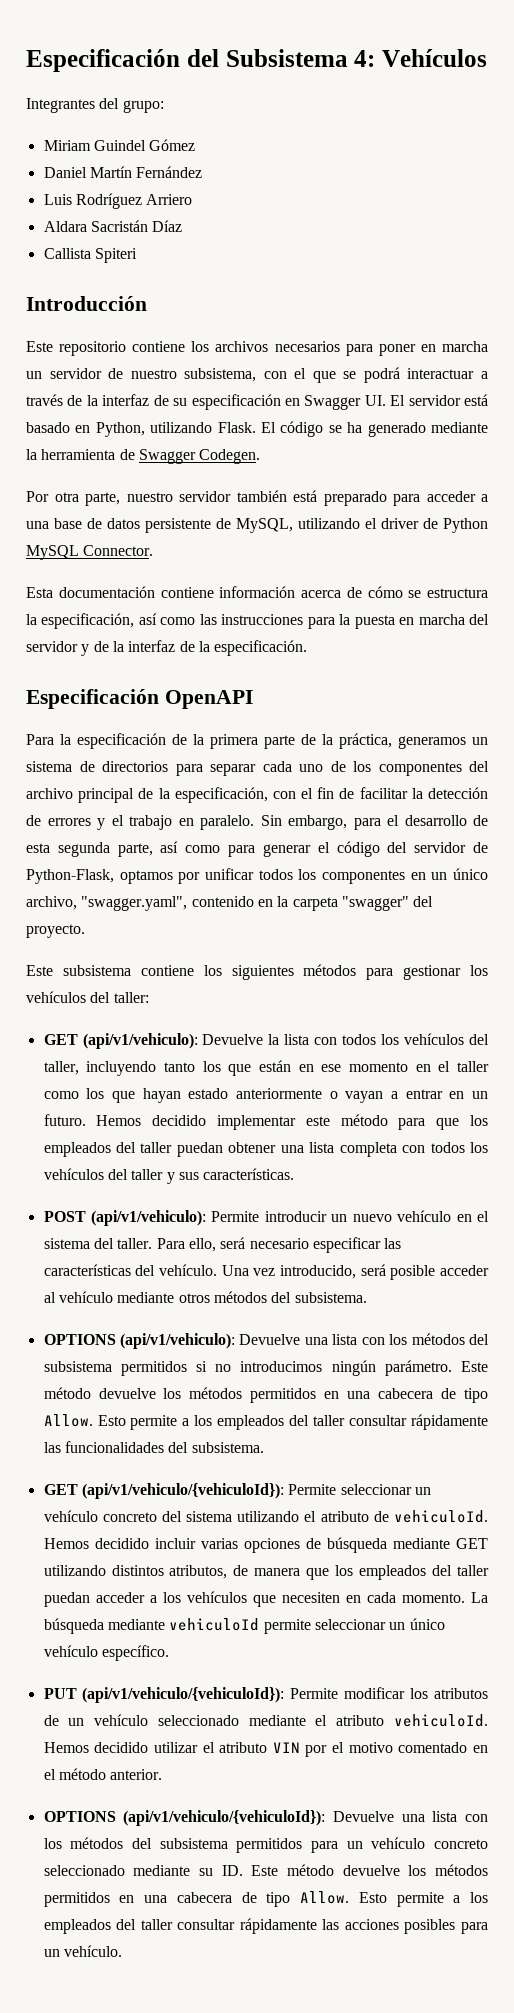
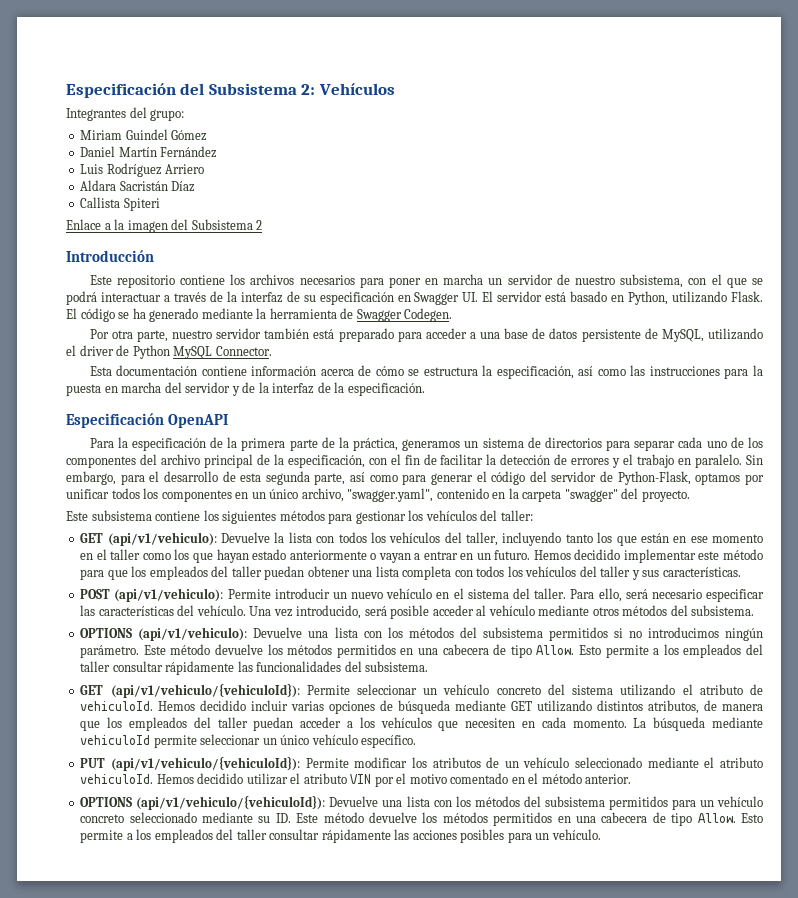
- Especificación del Subsistema 4: Vehículos
+ Especificación del Subsistema 2: Vehículos
+ Enlace a la imagen del Subsistema 2

